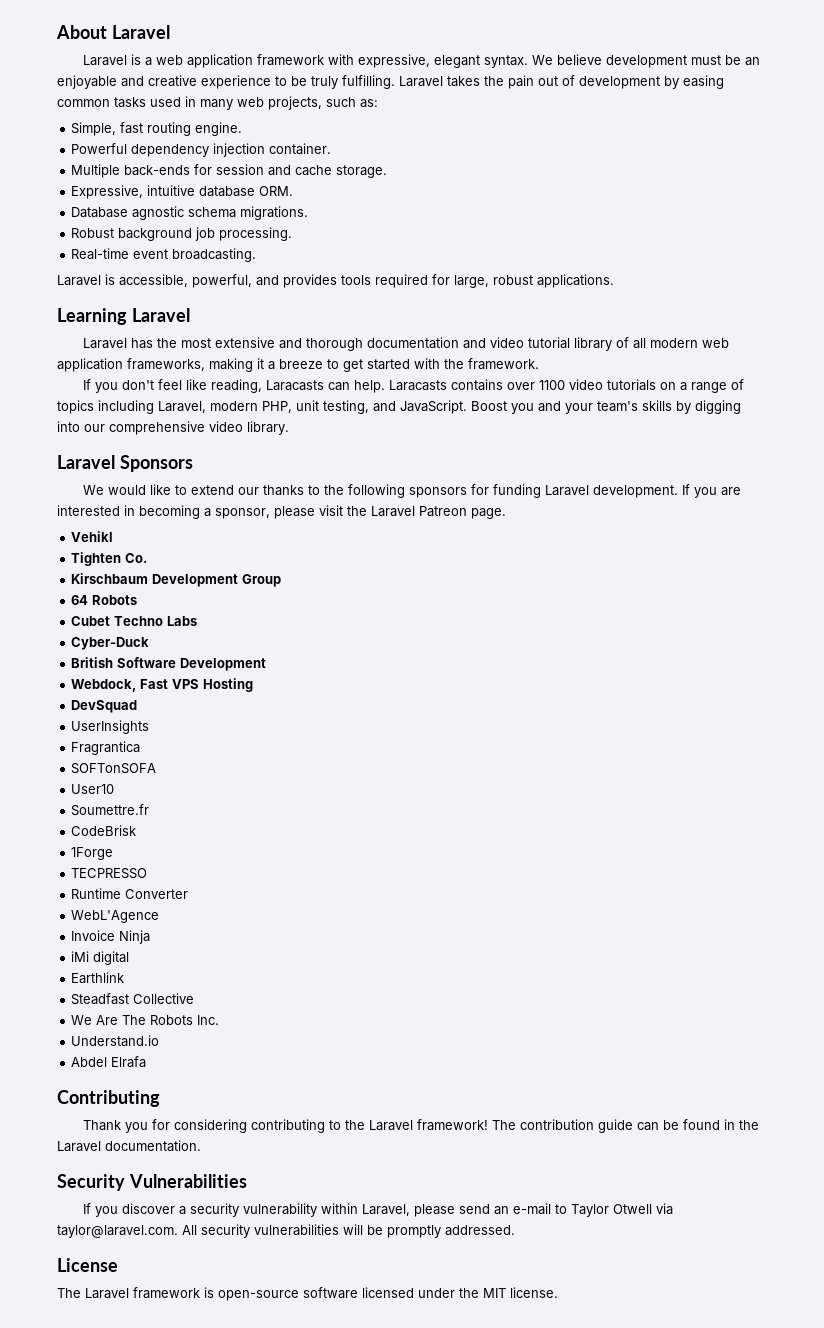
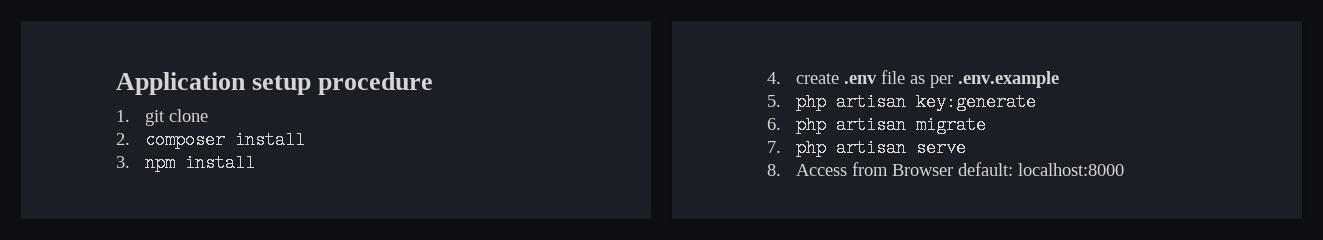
- About Laravel
- Laravel is a web application framework with expressive, elegant syntax. We believe development must be an enjoyable and creative experience to be truly fulfilling. Laravel takes the pain out of development by easing common tasks used in many web projects, such as:
- Simple, fast routing engine.
- Powerful dependency injection container.
- Multiple back-ends for session and cache storage.
- Expressive, intuitive database ORM.
- Database agnostic schema migrations.
- Robust background job processing.
- Real-time event broadcasting.
- Laravel is accessible, powerful, and provides tools required for large, robust applications.
- Learning Laravel
- Laravel has the most extensive and thorough documentation and video tutorial library of all modern web application frameworks, making it a breeze to get started with the framework.
- If you don't feel like reading, Laracasts can help. Laracasts contains over 1100 video tutorials on a range of topics including Laravel, modern PHP, unit testing, and JavaScript. Boost you and your team's skills by digging into our comprehensive video library.
- Laravel Sponsors
- We would like to extend our thanks to the following sponsors for funding Laravel development. If you are interested in becoming a sponsor, please visit the Laravel Patreon page.
- Vehikl
- Tighten Co.
- Kirschbaum Development Group
- 64 Robots
- Cubet Techno Labs
- Cyber-Duck
- British Software Development
- Webdock, Fast VPS Hosting
- DevSquad
- UserInsights
- Fragrantica
- SOFTonSOFA
- User10
- Soumettre.fr
- CodeBrisk
- 1Forge
- TECPRESSO
- Runtime Converter
- WebL'Agence
- Invoice Ninja
- iMi digital
- Earthlink
- Steadfast Collective
- We Are The Robots Inc.
- Understand.io
- Abdel Elrafa
- Contributing
- Thank you for considering contributing to the Laravel framework! The contribution guide can be found in the Laravel documentation.
- Security Vulnerabilities
- If you discover a security vulnerability within Laravel, please send an e-mail to Taylor Otwell via taylor@laravel.com. All security vulnerabilities will be promptly addressed.
- License
- The Laravel framework is open-source software licensed under the MIT license.
+ Application setup procedure
+ 1. git clone
+ 2. composer install
+ 3. npm install
+ 4. create .env file as per .env.example
+ 5. php artisan key:generate
+ 6. php artisan migrate
+ 7. php artisan serve
+ 8. Access from Browser default: localhost:8000

